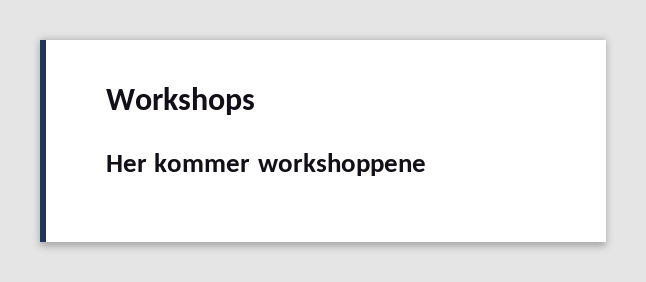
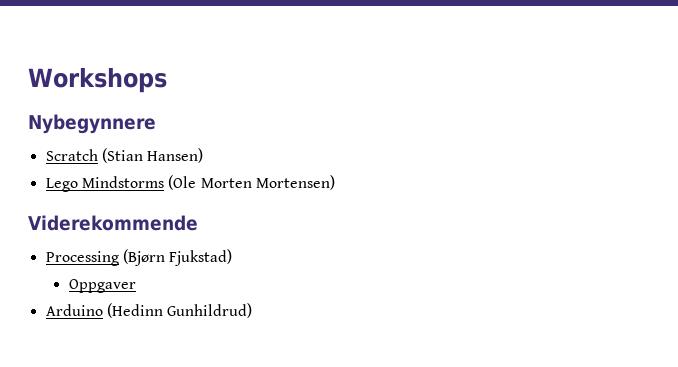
- Her kommer workshoppene
+ Nybegynnere
+ Scratch (Stian Hansen)
+ Lego Mindstorms (Ole Morten Mortensen)
+ Viderekommende
+ Processing (Bjørn Fjukstad)
+ Oppgaver
+ Arduino (Hedinn Gunhildrud)

